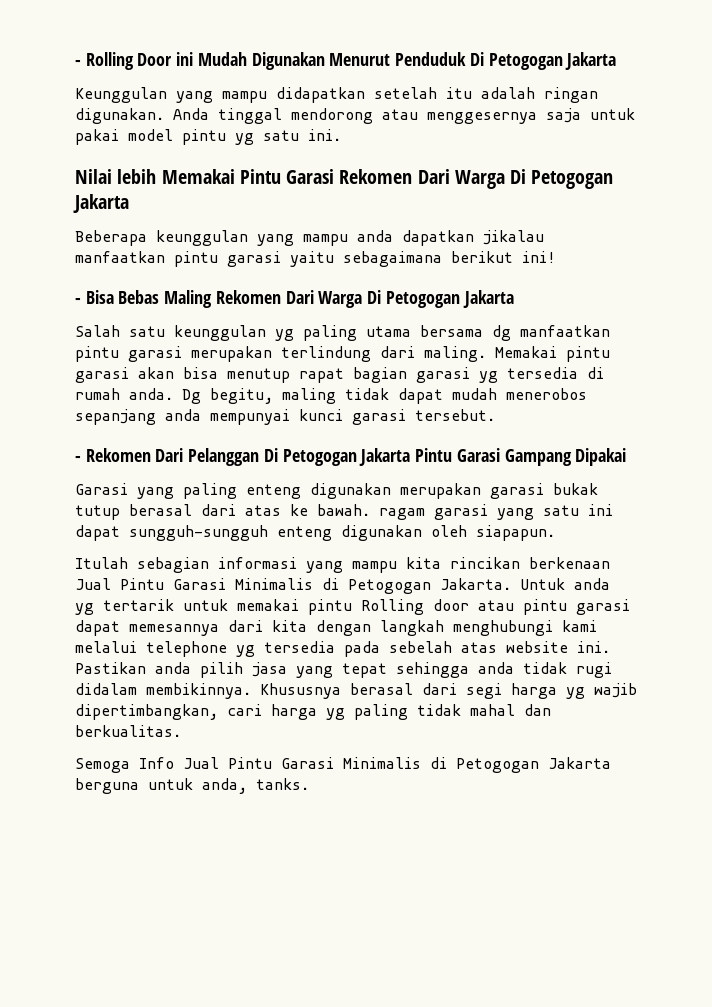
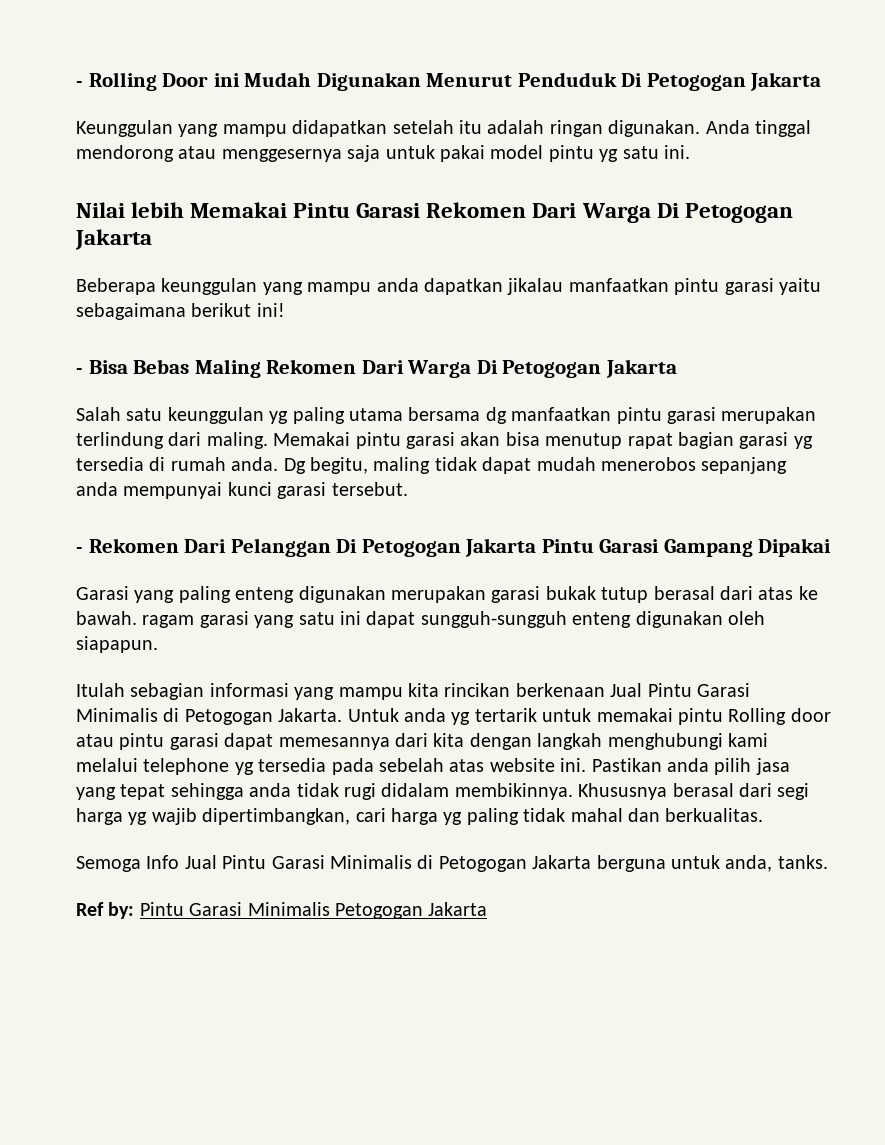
+ Ref by: Pintu Garasi Minimalis Petogogan Jakarta

